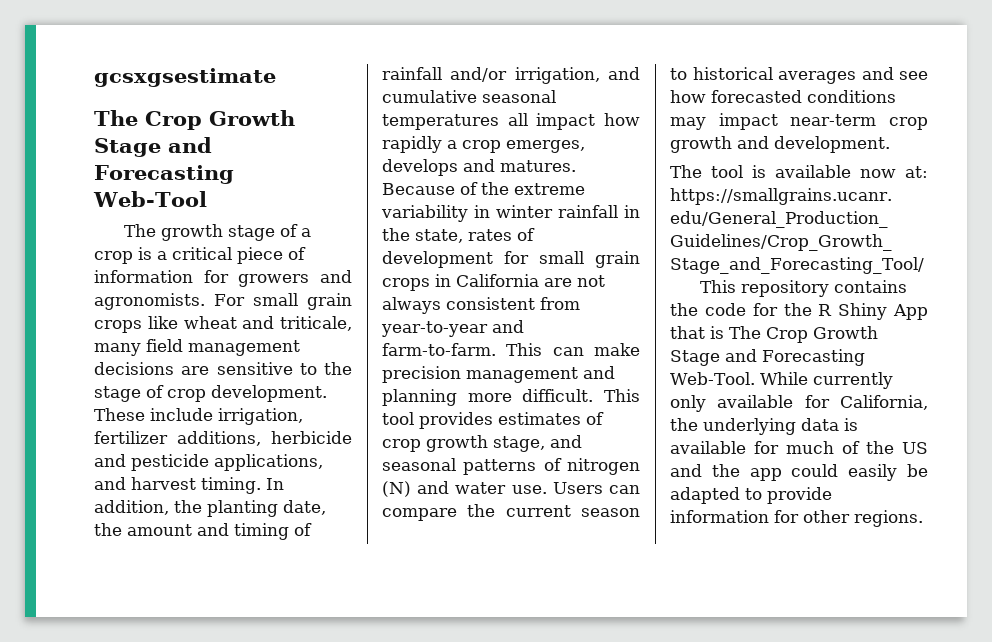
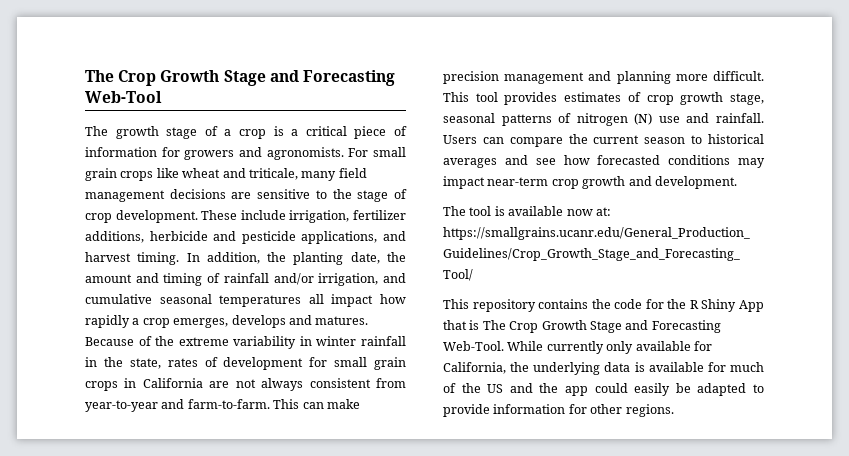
- gcsxgsestimate
- This tool provides estimates of crop growth stage, and seasonal patterns of nitrogen (N) and water use.
+ This tool provides estimates of crop growth stage, seasonal patterns of nitrogen (N) use and rainfall.

